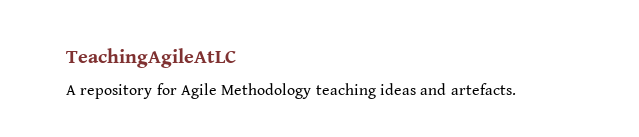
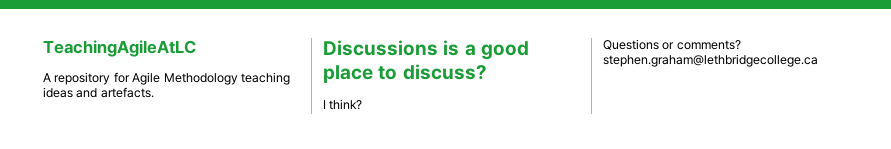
+ Discussions is a good place to discuss?
+ I think?
+ Questions or comments? stephen.graham@lethbridgecollege.ca

